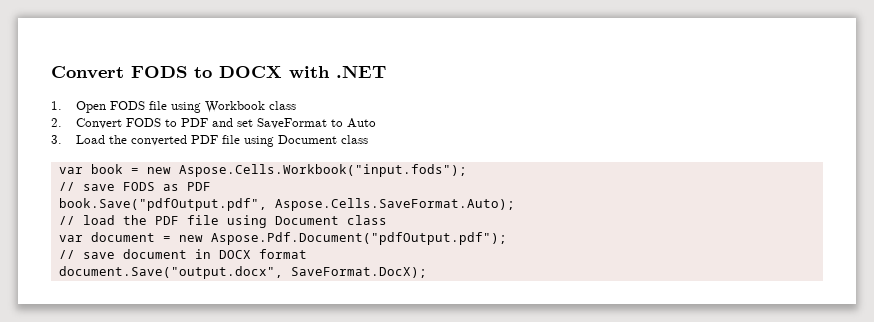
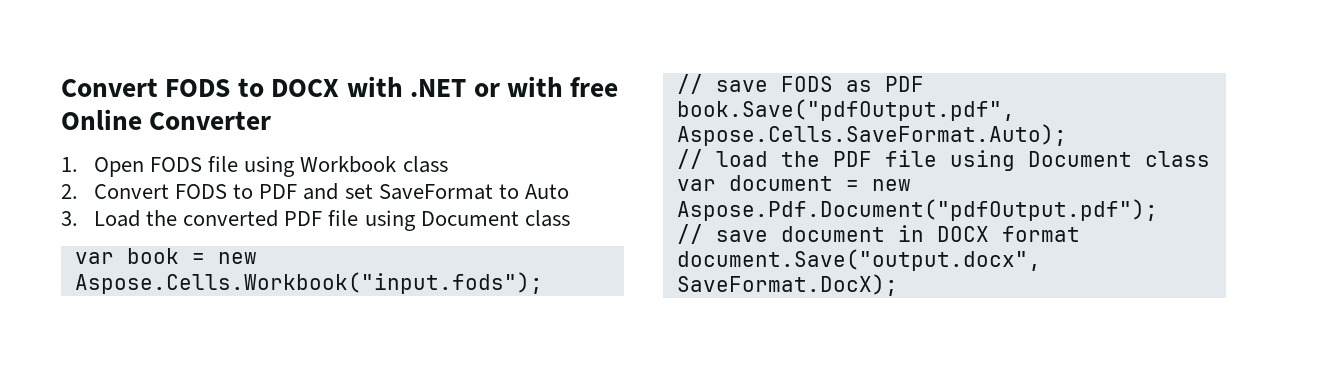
- Convert FODS to DOCX with .NET
+ Convert FODS to DOCX with .NET or with free Online Converter

